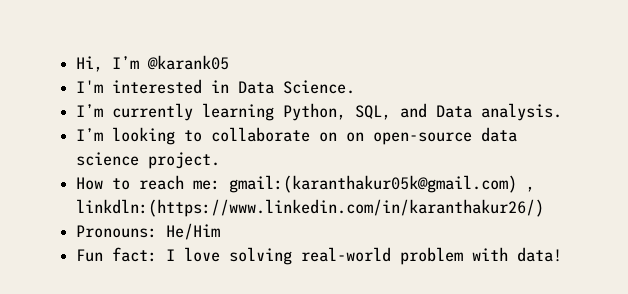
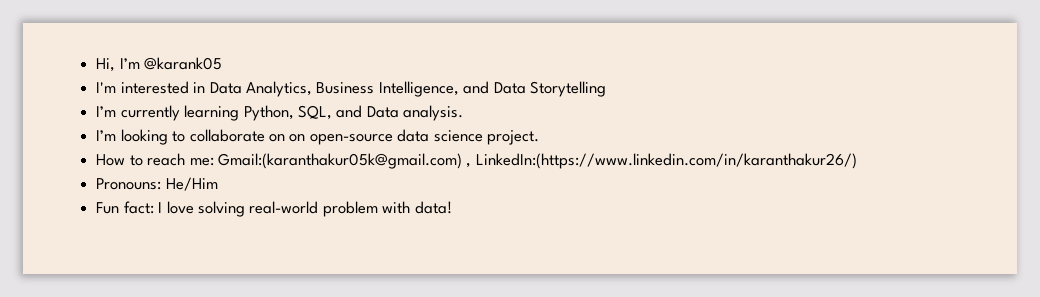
- I'm interested in Data Science.
+ I'm interested in Data Analytics, Business Intelligence, and Data Storytelling
- How to reach me: gmail:(karanthakur05k@gmail.com) , linkdln:(https://www.linkedin.com/in/karanthakur26/)
+ How to reach me: Gmail:(karanthakur05k@gmail.com) , LinkedIn:(https://www.linkedin.com/in/karanthakur26/)

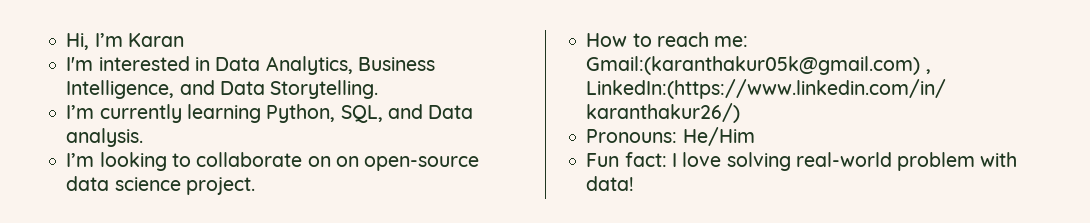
- Hi, I’m @karank05
+ Hi, I’m Karan
- I'm interested in Data Analytics, Business Intelligence, and Data Storytelling
+ I'm interested in Data Analytics, Business Intelligence, and Data Storytelling.

